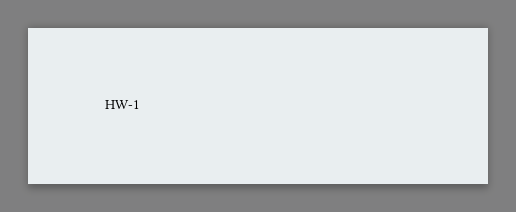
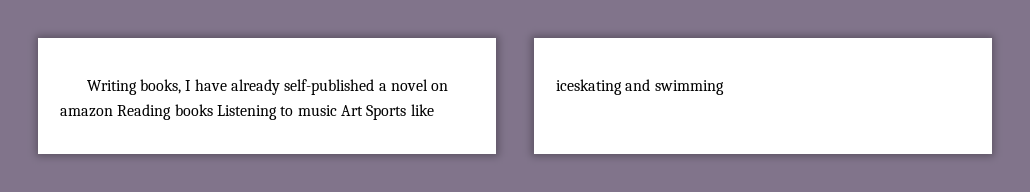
- HW-1
+ Writing books, I have already self-published a novel on amazon Reading books Listening to music Art Sports like iceskating and swimming

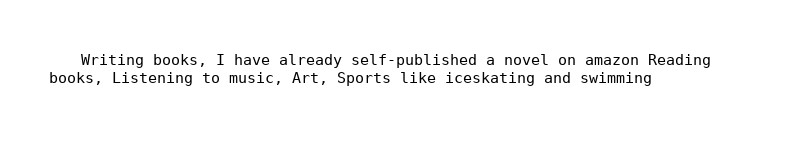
- Writing books, I have already self-published a novel on amazon Reading books Listening to music Art Sports like iceskating and swimming
+ Writing books, I have already self-published a novel on amazon Reading books, Listening to music, Art, Sports like iceskating and swimming

